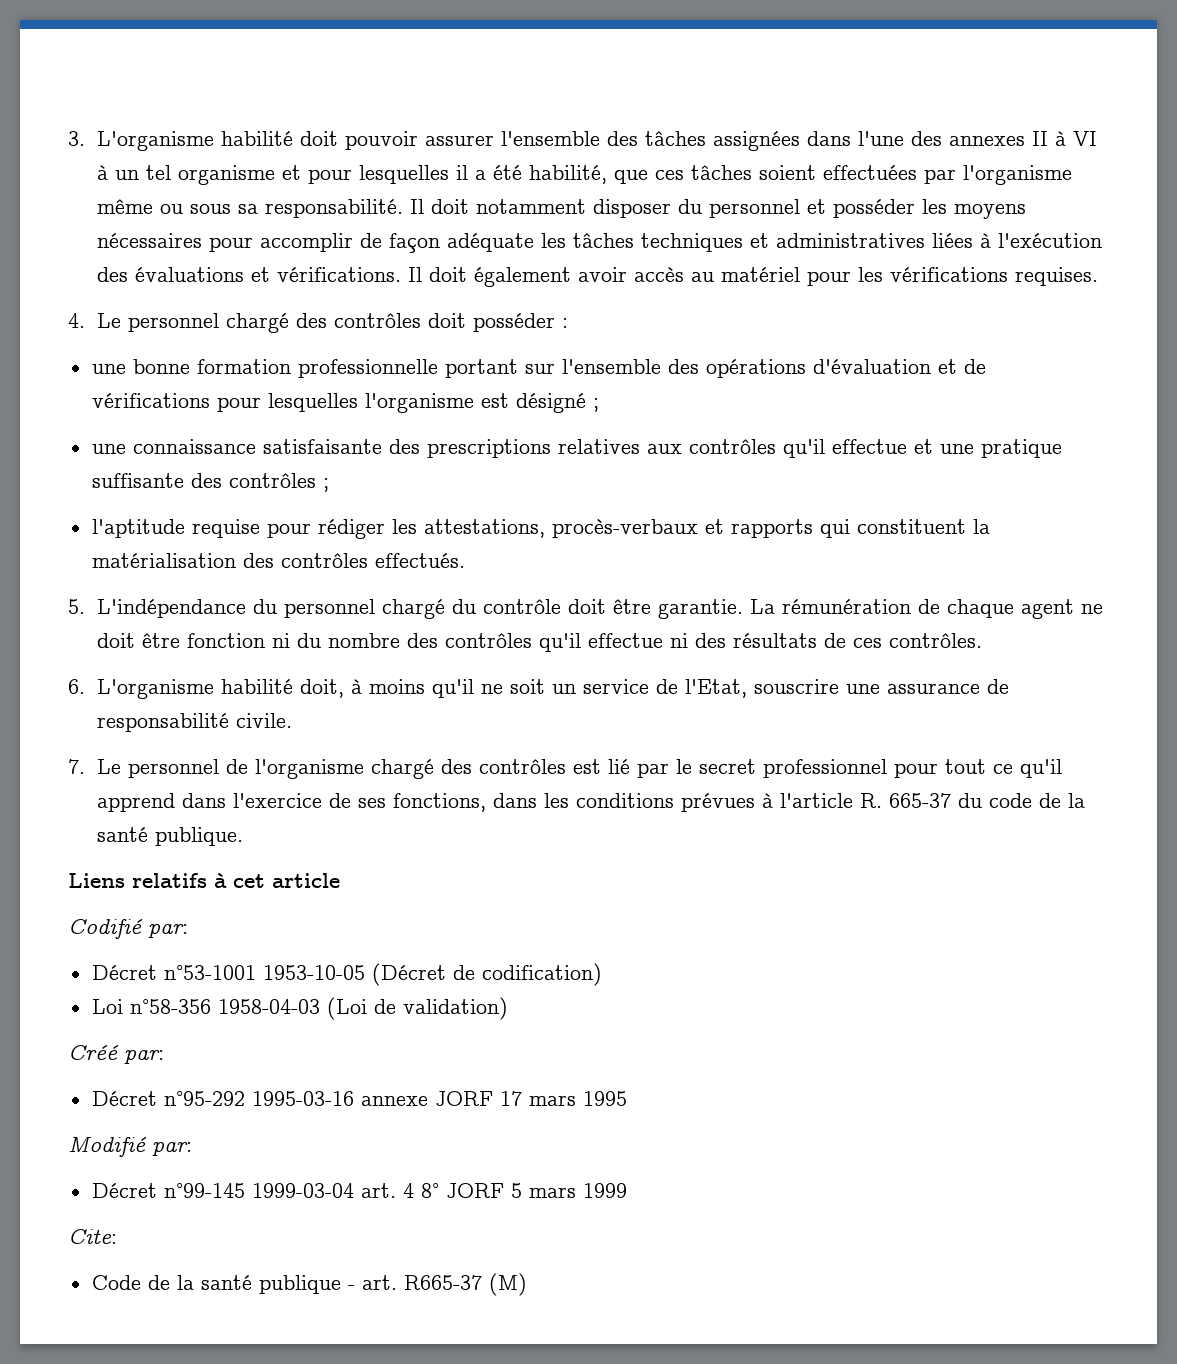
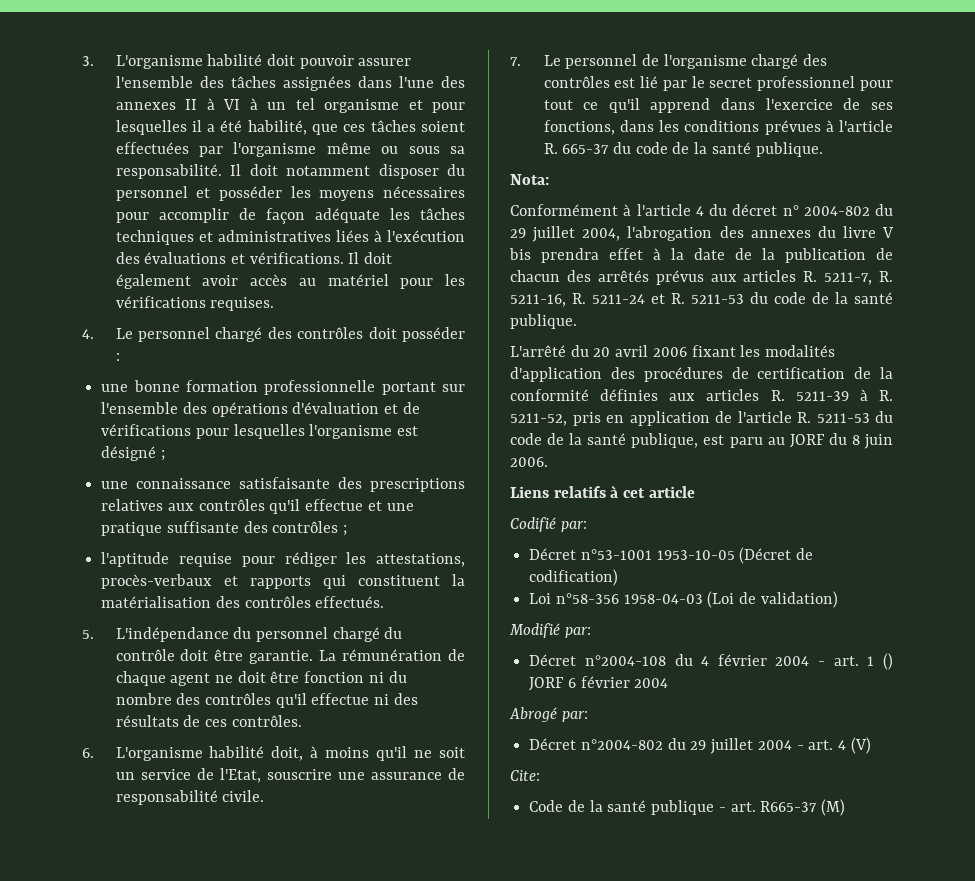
+ Nota:
+ Conformément à l'article 4 du décret n° 2004-802 du 29 juillet 2004, l'abrogation des annexes du livre V bis prendra effet à la date de la publication de chacun des arrêtés prévus aux articles R. 5211-7, R. 5211-16, R. 5211-24 et R. 5211-53 du code de la santé publique.
+ L'arrêté du 20 avril 2006 fixant les modalités d'application des procédures de certification de la conformité définies aux articles R. 5211-39 à R. 5211-52, pris en application de l'article R. 5211-53 du code de la santé publique, est paru au JORF du 8 juin 2006.
- Créé par:
- Décret n°95-292 1995-03-16 annexe JORF 17 mars 1995
  Modifié par:
- Décret n°99-145 1999-03-04 art. 4 8° JORF 5 mars 1999
+ Décret n°2004-108 du 4 février 2004 - art. 1 () JORF 6 février 2004
+ Abrogé par:
+ Décret n°2004-802 du 29 juillet 2004 - art. 4 (V)

